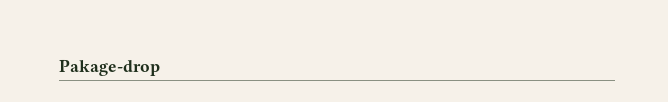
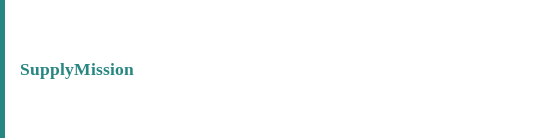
- Pakage-drop
+ SupplyMission

